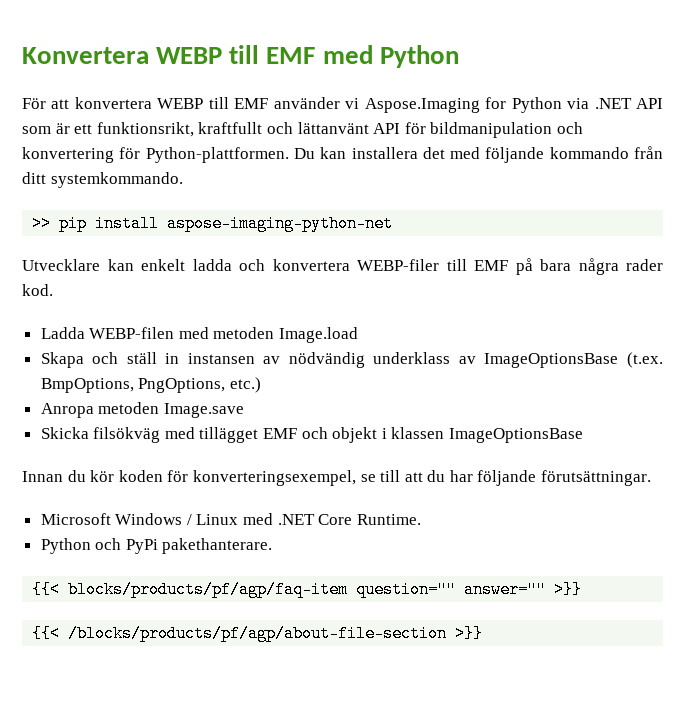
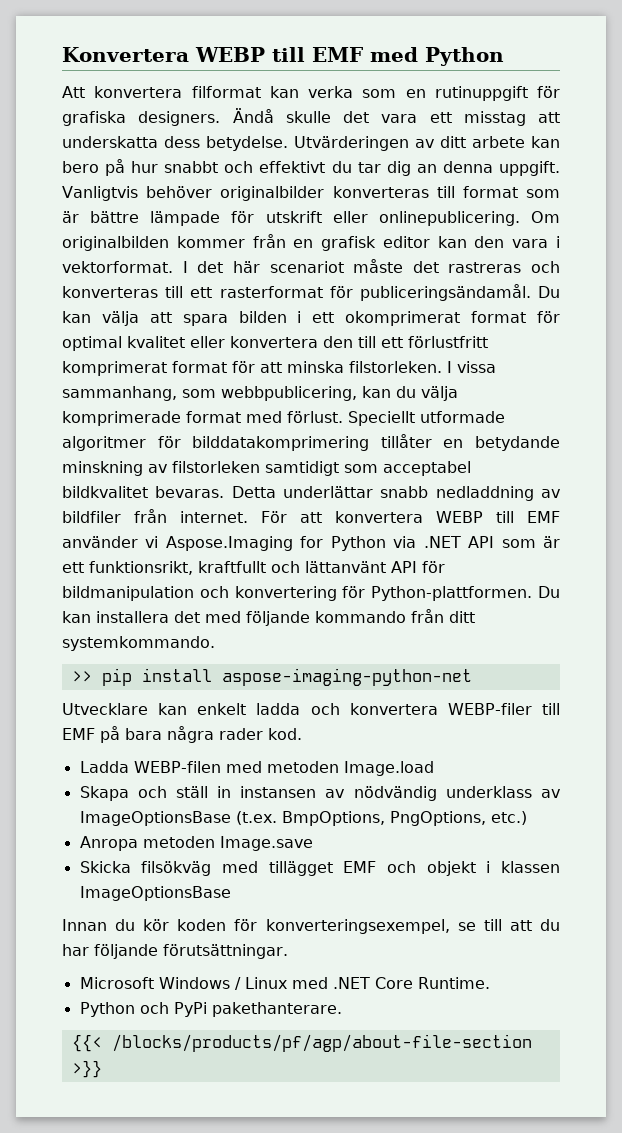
+ Att konvertera filformat kan verka som en rutinuppgift för grafiska designers. Ändå skulle det vara ett misstag att underskatta dess betydelse. Utvärderingen av ditt arbete kan bero på hur snabbt och effektivt du tar dig an denna uppgift. Vanligtvis behöver originalbilder konverteras till format som är bättre lämpade för utskrift eller onlinepublicering. Om originalbilden kommer från en grafisk editor kan den vara i vektorformat. I det här scenariot måste det rastreras och konverteras till ett rasterformat för publiceringsändamål. Du kan välja att spara bilden i ett okomprimerat format för optimal kvalitet eller konvertera den till ett förlustfritt komprimerat format för att minska filstorleken. I vissa sammanhang, som webbpublicering, kan du välja komprimerade format med förlust. Speciellt utformade algoritmer för bilddatakomprimering tillåter en betydande minskning av filstorleken samtidigt som acceptabel bildkvalitet bevaras. Detta underlättar snabb nedladdning av bildfiler från internet.
- {{< blocks/products/pf/agp/faq-item question="" answer="" >}}

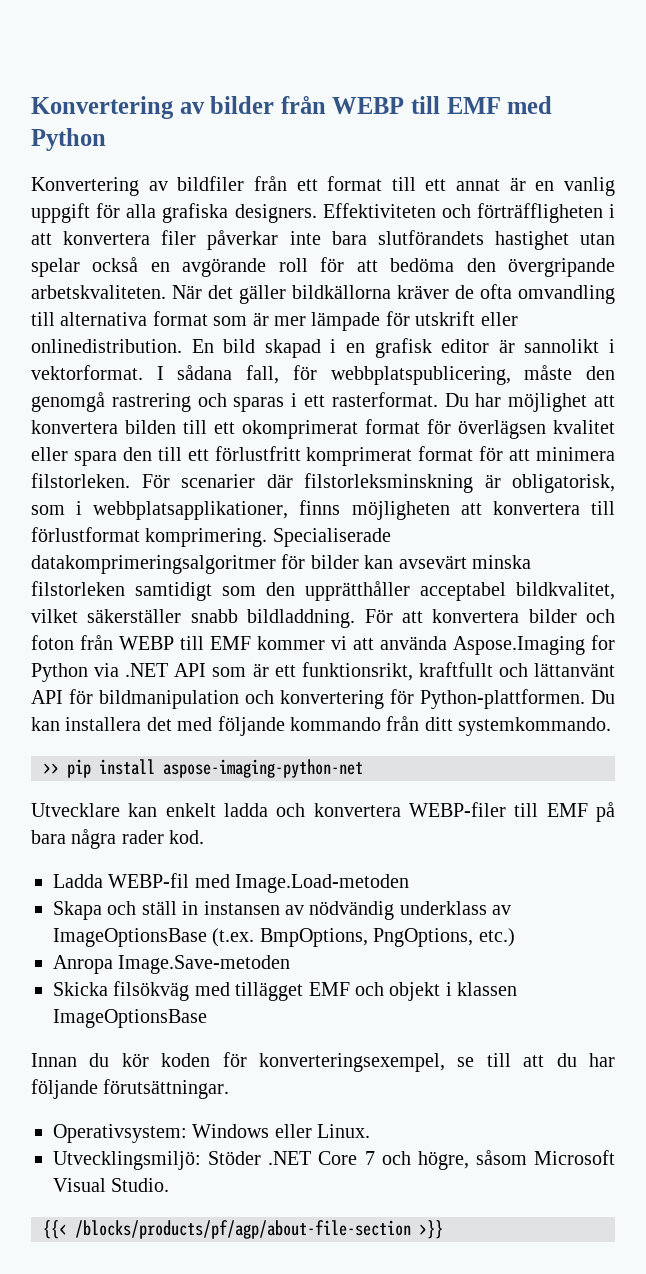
- Konvertera WEBP till EMF med Python
+ Konvertering av bilder från WEBP till EMF med Python
- Att konvertera filformat kan verka som en rutinuppgift för grafiska designers. Ändå skulle det vara ett misstag att underskatta dess betydelse. Utvärderingen av ditt arbete kan bero på hur snabbt och effektivt du tar dig an denna uppgift. Vanligtvis behöver originalbilder konverteras till format som är bättre lämpade för utskrift eller onlinepublicering. Om originalbilden kommer från en grafisk editor kan den vara i vektorformat. I det här scenariot måste det rastreras och konverteras till ett rasterformat för publiceringsändamål. Du kan välja att spara bilden i ett okomprimerat format för optimal kvalitet eller konvertera den till ett förlustfritt komprimerat format för att minska filstorleken. I vissa sammanhang, som webbpublicering, kan du välja komprimerade format med förlust. Speciellt utformade algoritmer för bilddatakomprimering tillåter en betydande minskning av filstorleken samtidigt som acceptabel bildkvalitet bevaras. Detta underlättar snabb nedladdning av bildfiler från internet. För att konvertera WEBP till EMF använder vi Aspose.Imaging for Python via .NET API som är ett funktionsrikt, kraftfullt och lättanvänt API för bildmanipulation och konvertering för Python-plattformen.
+ Konvertering av bildfiler från ett format till ett annat är en vanlig uppgift för alla grafiska designers. Effektiviteten och förträffligheten i att konvertera filer påverkar inte bara slutförandets hastighet utan spelar också en avgörande roll för att bedöma den övergripande arbetskvaliteten. När det gäller bildkällorna kräver de ofta omvandling till alternativa format som är mer lämpade för utskrift eller onlinedistribution. En bild skapad i en grafisk editor är sannolikt i vektorformat. I sådana fall, för webbplatspublicering, måste den genomgå rastrering och sparas i ett rasterformat. Du har möjlighet att konvertera bilden till ett okomprimerat format för överlägsen kvalitet eller spara den till ett förlustfritt komprimerat format för att minimera filstorleken. För scenarier där filstorleksminskning är obligatorisk, som i webbplatsapplikationer, finns möjligheten att konvertera till förlustformat komprimering. Specialiserade datakomprimeringsalgoritmer för bilder kan avsevärt minska filstorleken samtidigt som den upprätthåller acceptabel bildkvalitet, vilket säkerställer snabb bildladdning. För att konvertera bilder och foton från WEBP till EMF kommer vi att använda Aspose.Imaging for Python via .NET API som är ett funktionsrikt, kraftfullt och lättanvänt API för bildmanipulation och konvertering för Python-plattformen.
- Ladda WEBP-filen med metoden Image.load
+ Ladda WEBP-fil med Image.Load-metoden
- Anropa metoden Image.save
+ Anropa Image.Save-metoden
- Microsoft Windows / Linux med .NET Core Runtime.
- Python och PyPi pakethanterare.
+ Operativsystem: Windows eller Linux.
+ Utvecklingsmiljö: Stöder .NET Core 7 och högre, såsom Microsoft Visual Studio.

